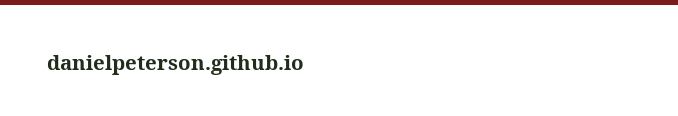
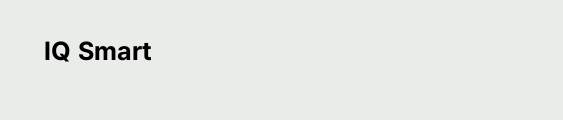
- danielpeterson.github.io
+ IQ Smart

